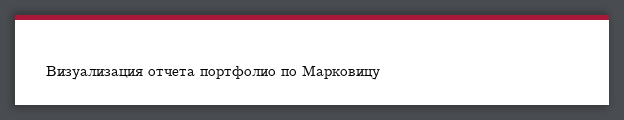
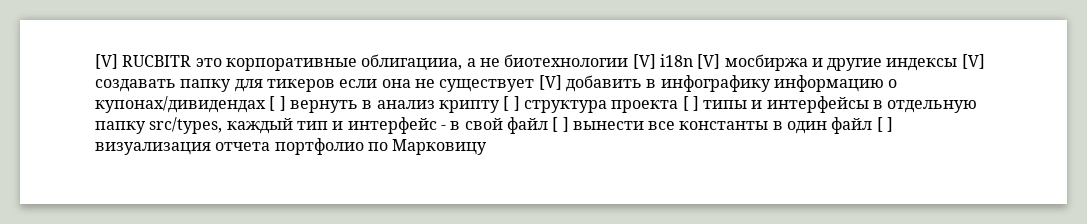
- Визуализация отчета портфолио по Марковицу
+ [V] RUCBITR это корпоративные облигацииа, а не биотехнологии [V] i18n [V] мосбиржа и другие индексы [V] создавать папку для тикеров если она не существует [V] добавить в инфографику информацию о купонах/дивидендах [ ] вернуть в анализ крипту [ ] структура проекта [ ] типы и интерфейсы в отдельную папку src/types, каждый тип и интерфейс - в свой файл [ ] вынести все константы в один файл [ ] визуализация отчета портфолио по Марковицу

